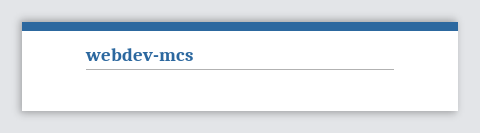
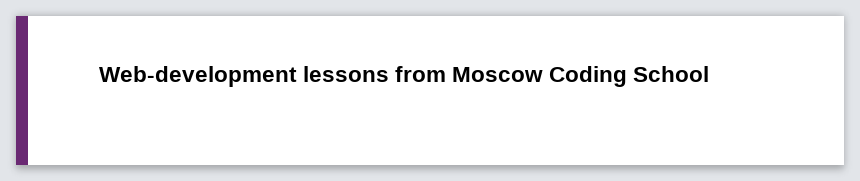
- webdev-mcs
+ Web-development lessons from Moscow Coding School

